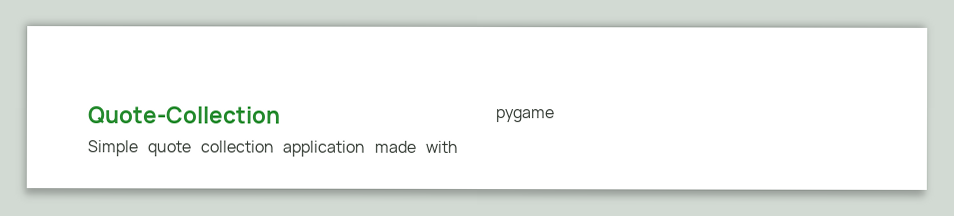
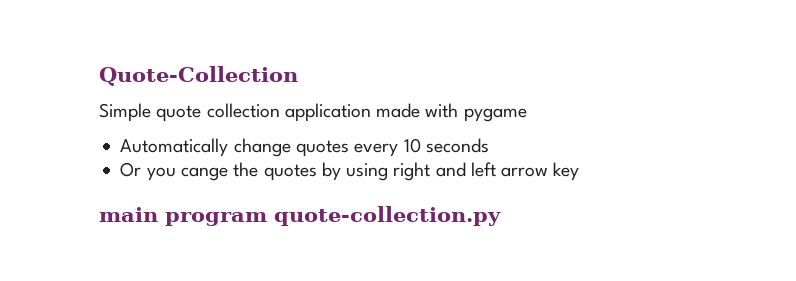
+ Automatically change quotes every 10 seconds
+ Or you cange the quotes by using right and left arrow key
+ main program quote-collection.py

